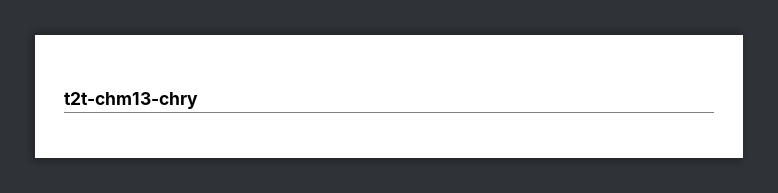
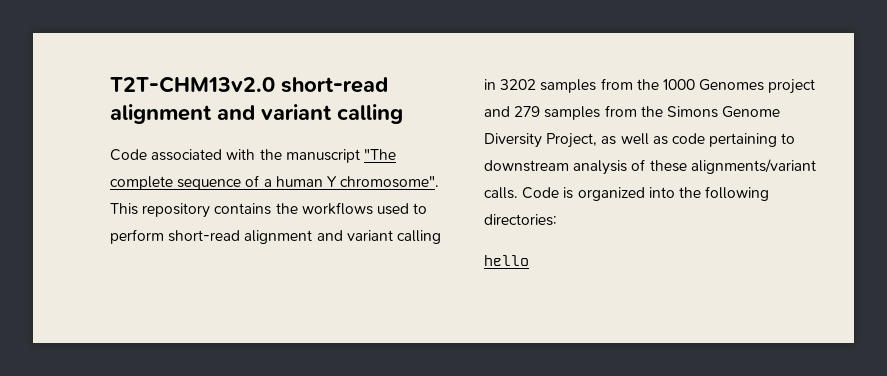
- t2t-chm13-chry
+ T2T-CHM13v2.0 short-read alignment and variant calling
+ Code associated with the manuscript "The complete sequence of a human Y chromosome". This repository contains the workflows used to perform short-read alignment and variant calling in 3202 samples from the 1000 Genomes project and 279 samples from the Simons Genome Diversity Project, as well as code pertaining to downstream analysis of these alignments/variant calls. Code is organized into the following directories:
+ hello

